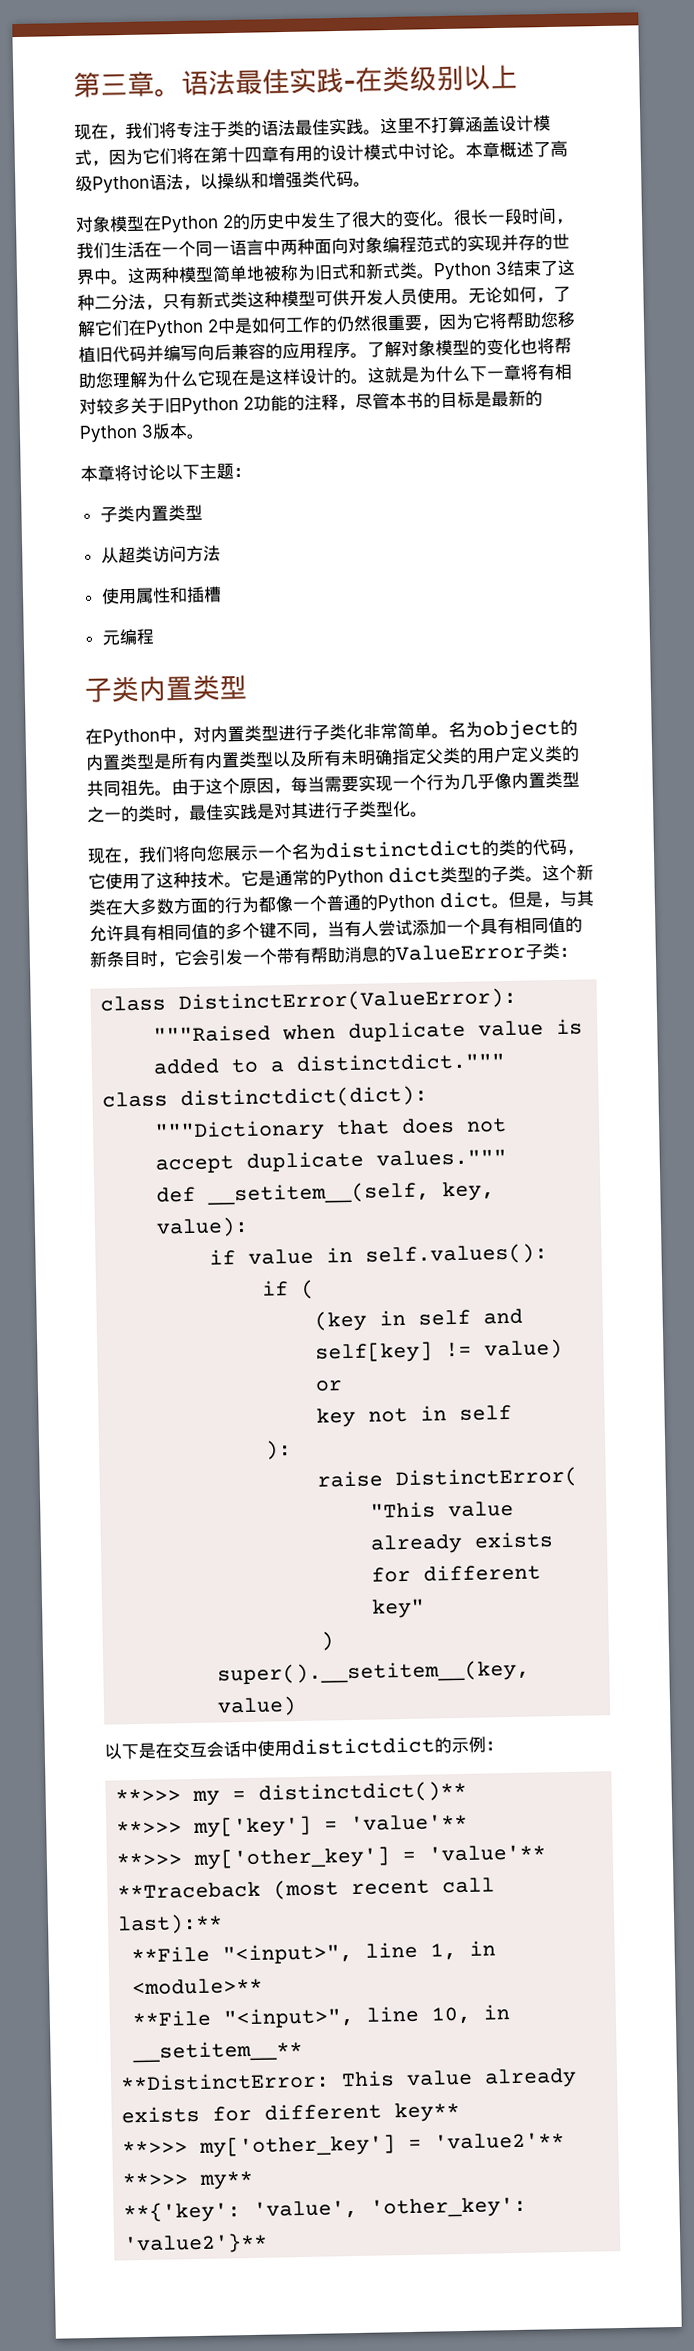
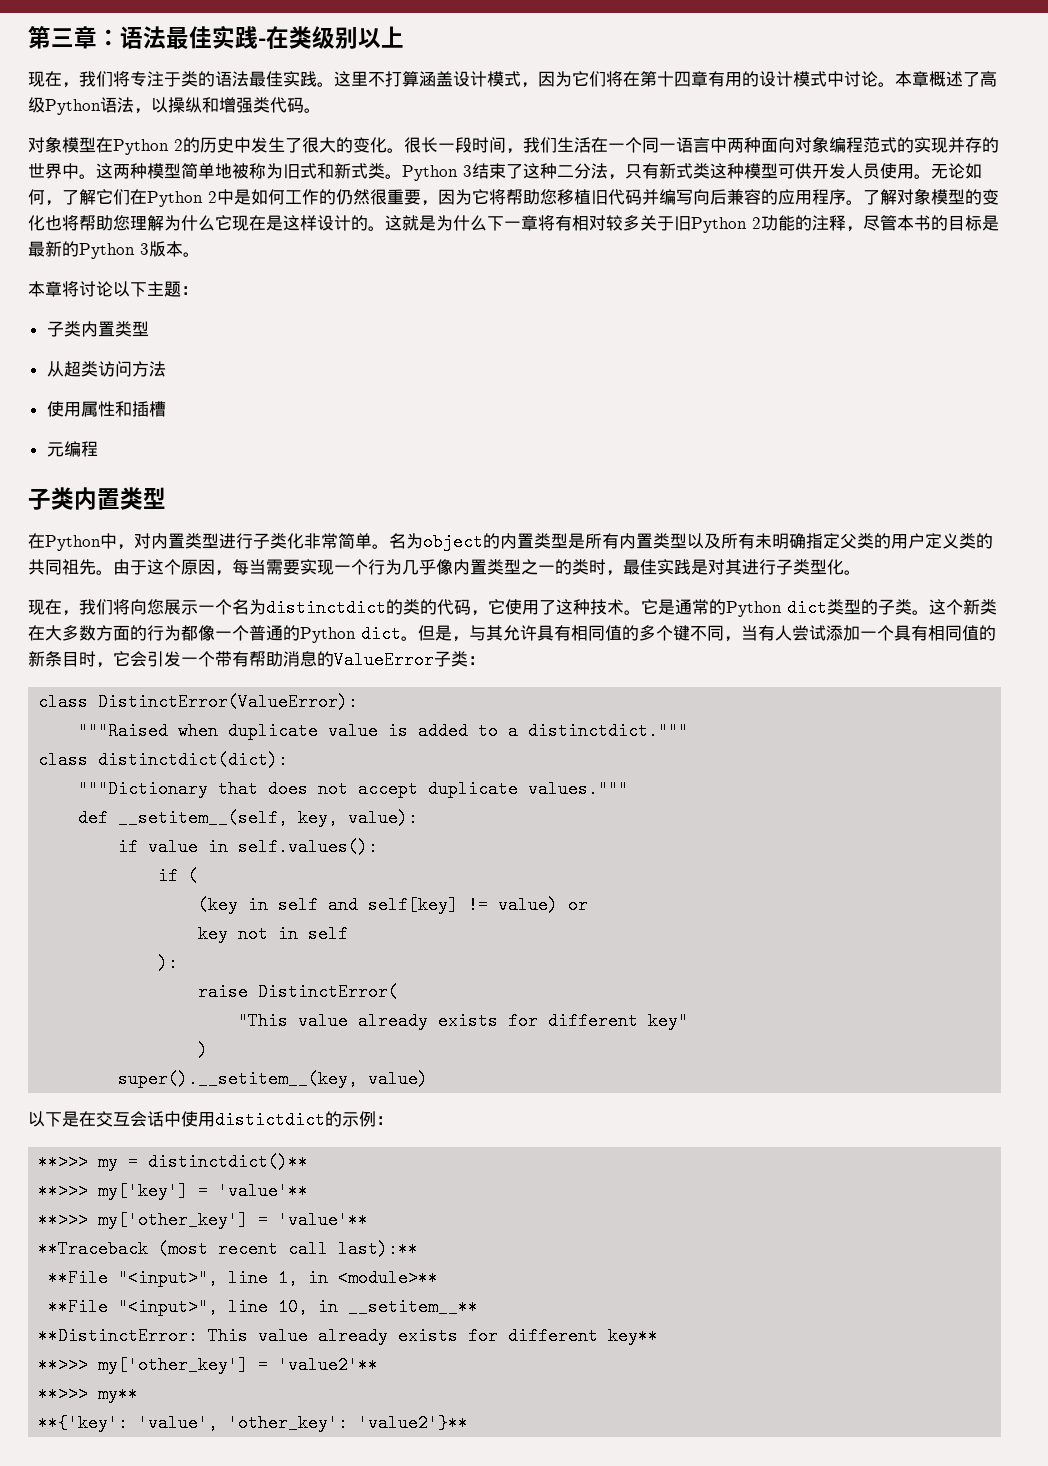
- 第三章。语法最佳实践-在类级别以上
+ 第三章：语法最佳实践-在类级别以上

